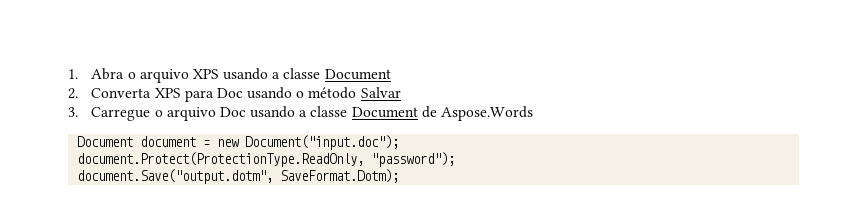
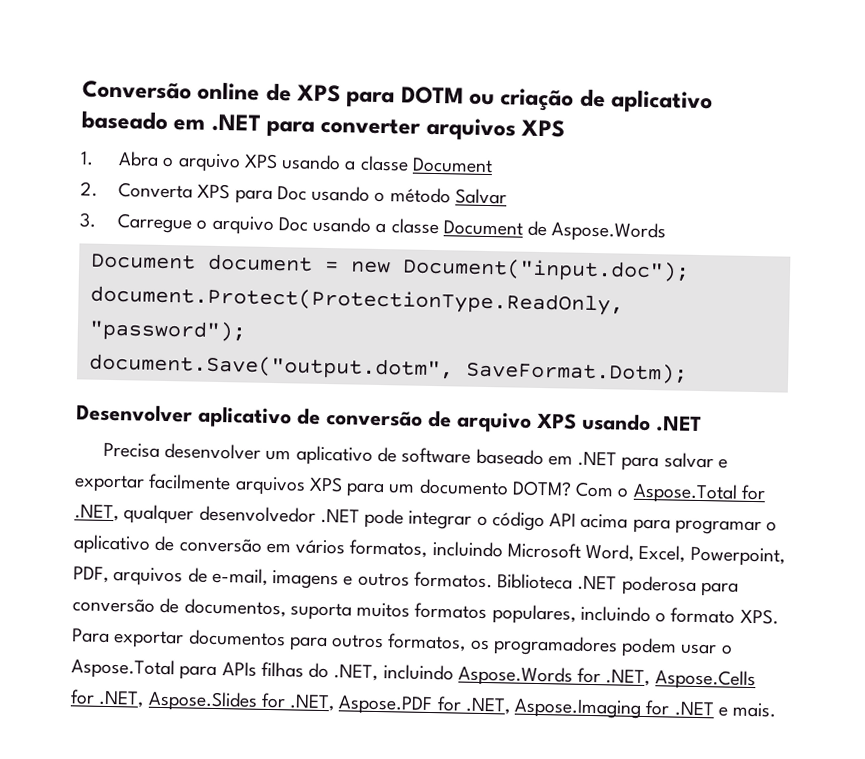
+ Conversão online de XPS para DOTM ou criação de aplicativo baseado em .NET para converter arquivos XPS
+ Desenvolver aplicativo de conversão de arquivo XPS usando .NET
+ Precisa desenvolver um aplicativo de software baseado em .NET para salvar e exportar facilmente arquivos XPS para um documento DOTM? Com o Aspose.Total for .NET, qualquer desenvolvedor .NET pode integrar o código API acima para programar o aplicativo de conversão em vários formatos, incluindo Microsoft Word, Excel, Powerpoint, PDF, arquivos de e-mail, imagens e outros formatos. Biblioteca .NET poderosa para conversão de documentos, suporta muitos formatos populares, incluindo o formato XPS. Para exportar documentos para outros formatos, os programadores podem usar o Aspose.Total para APIs filhas do .NET, incluindo Aspose.Words for .NET, Aspose.Cells for .NET, Aspose.Slides for .NET, Aspose.PDF for .NET, Aspose.Imaging for .NET e mais.

